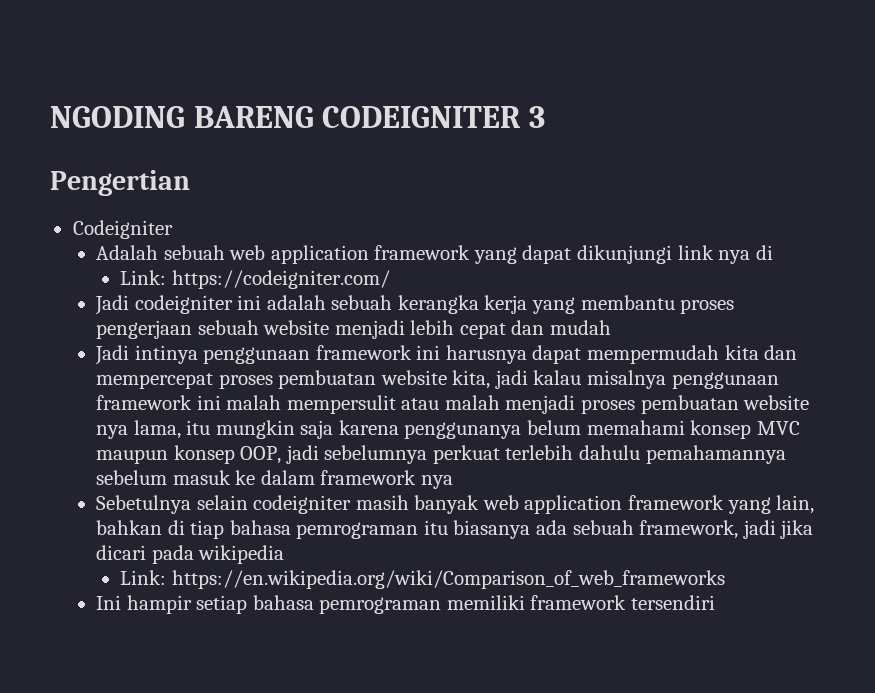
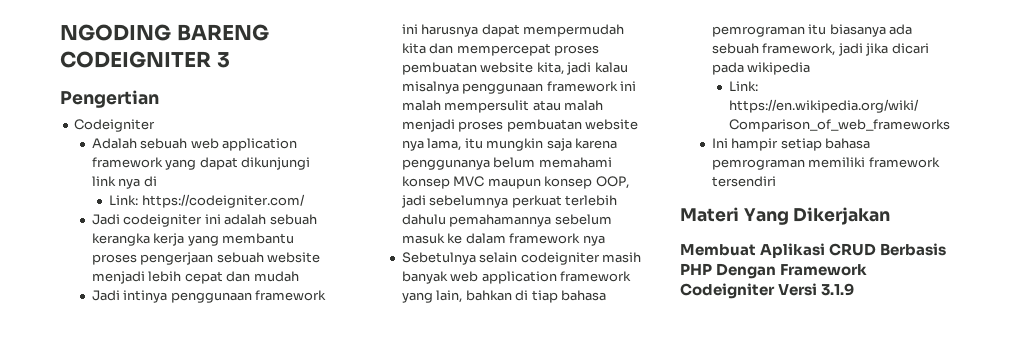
+ Materi Yang Dikerjakan
+ Membuat Aplikasi CRUD Berbasis PHP Dengan Framework Codeigniter Versi 3.1.9

